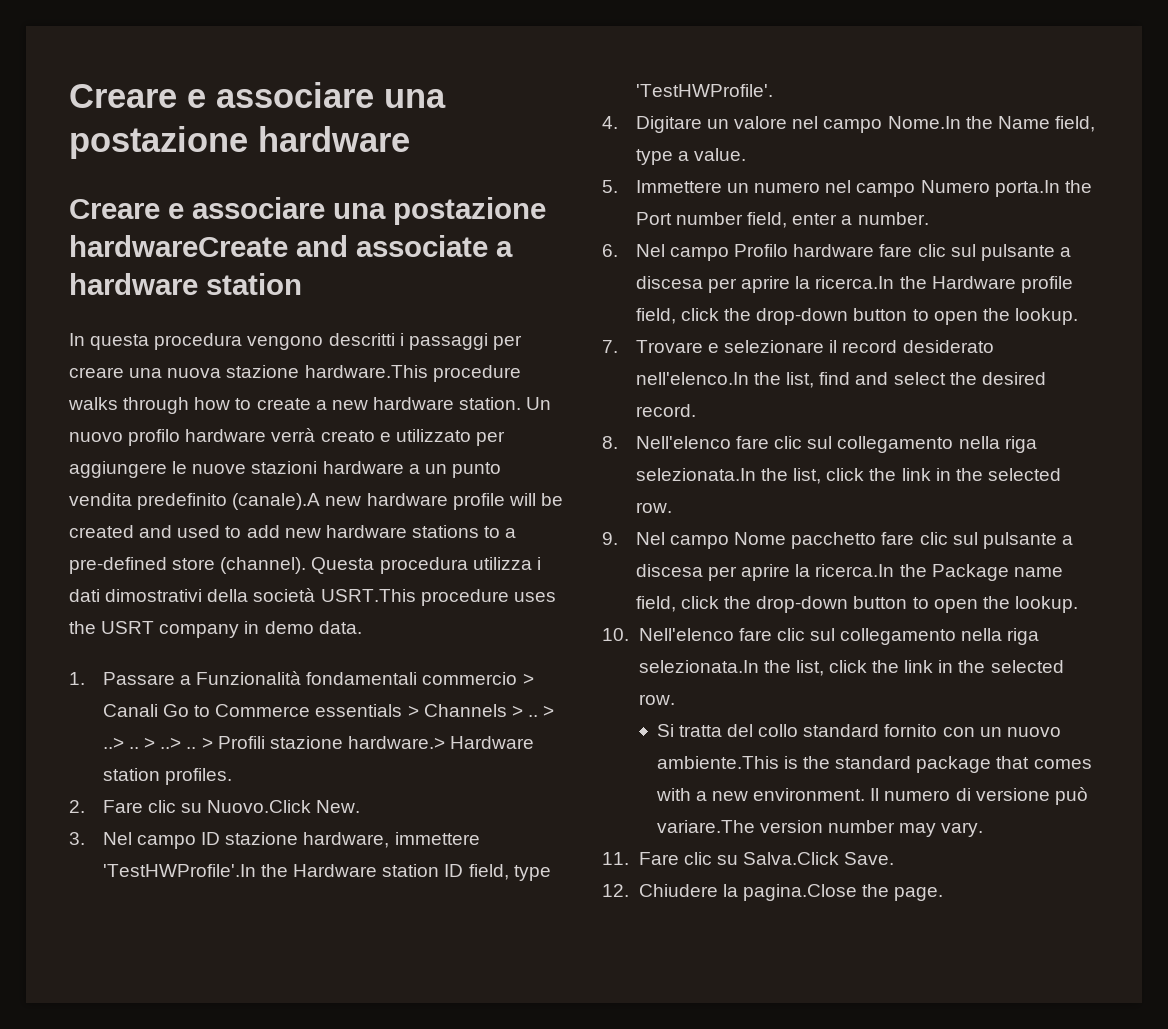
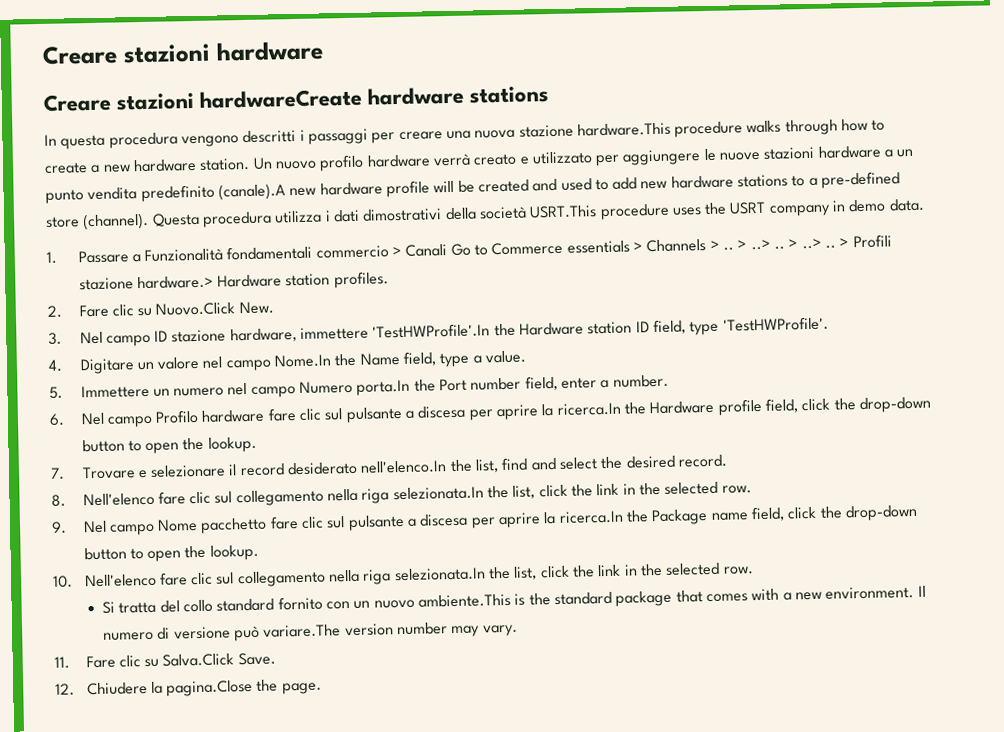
- Creare e associare una postazione hardware
- Creare e associare una postazione hardwareCreate and associate a hardware station
+ Creare stazioni hardware
+ Creare stazioni hardwareCreate hardware stations

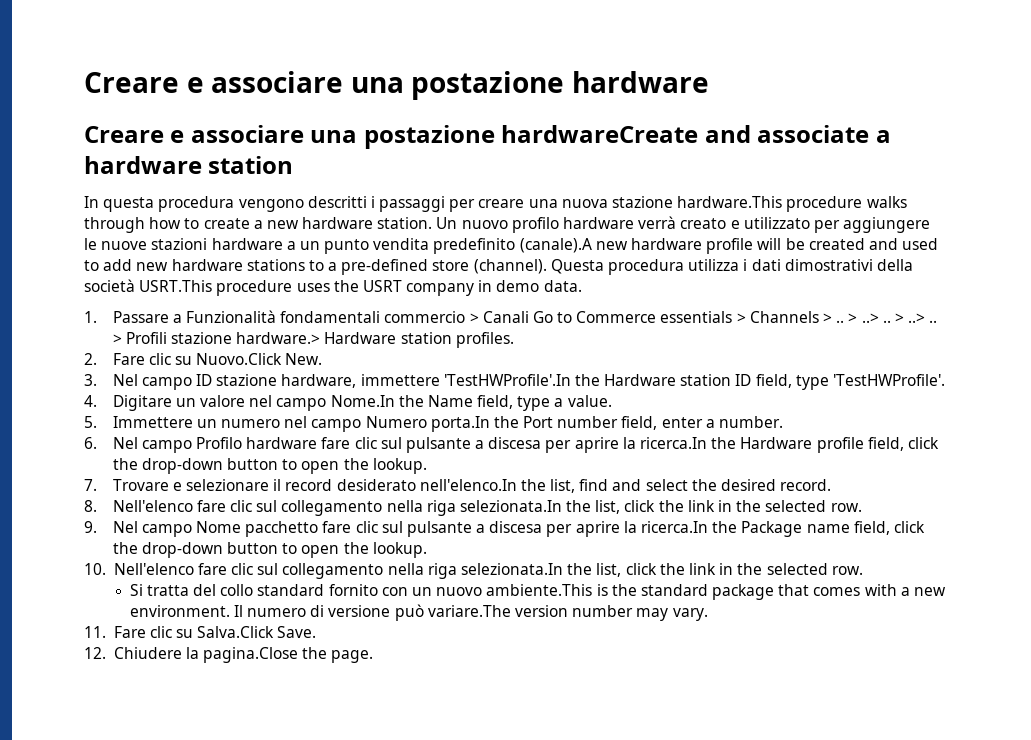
- Creare stazioni hardware
- Creare stazioni hardwareCreate hardware stations
+ Creare e associare una postazione hardware
+ Creare e associare una postazione hardwareCreate and associate a hardware station

